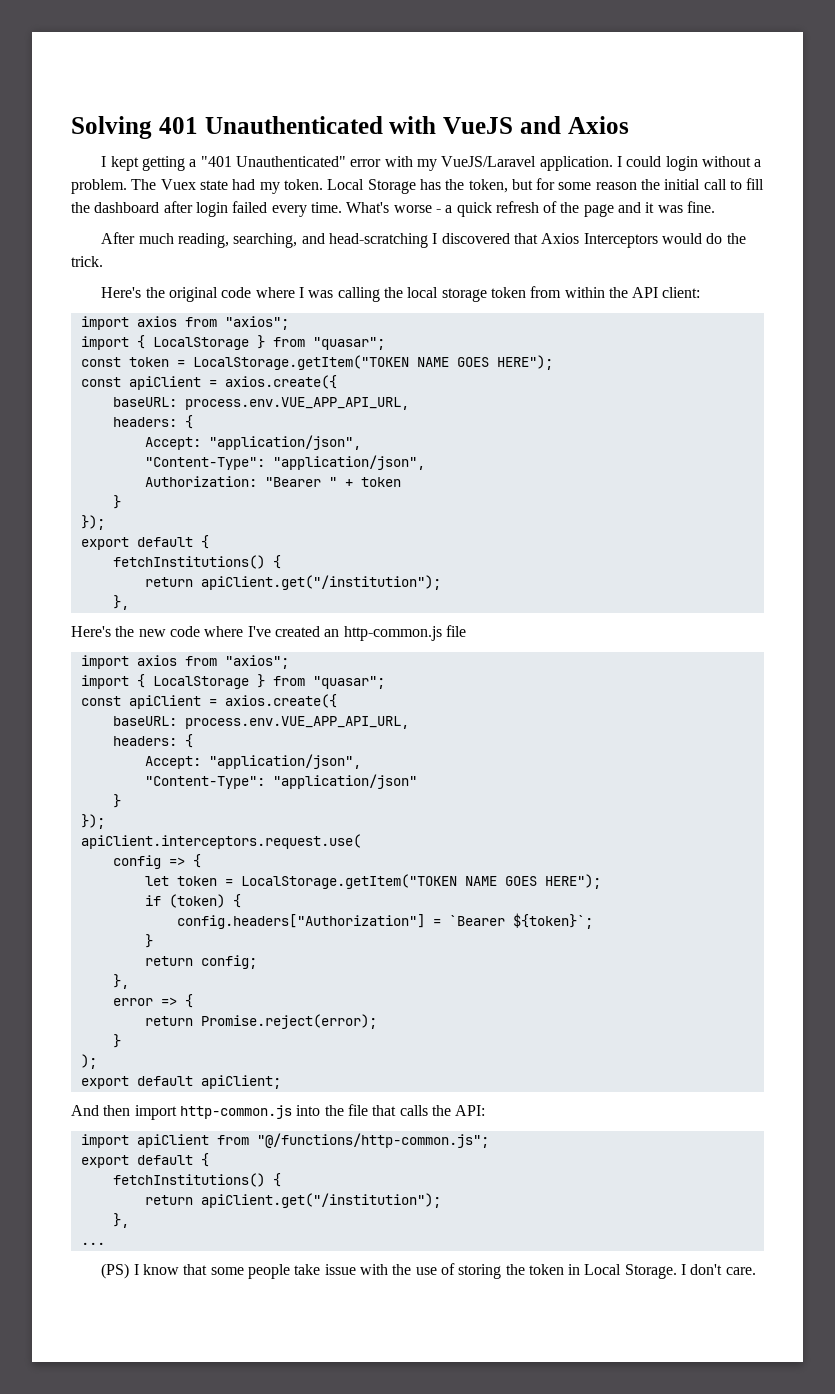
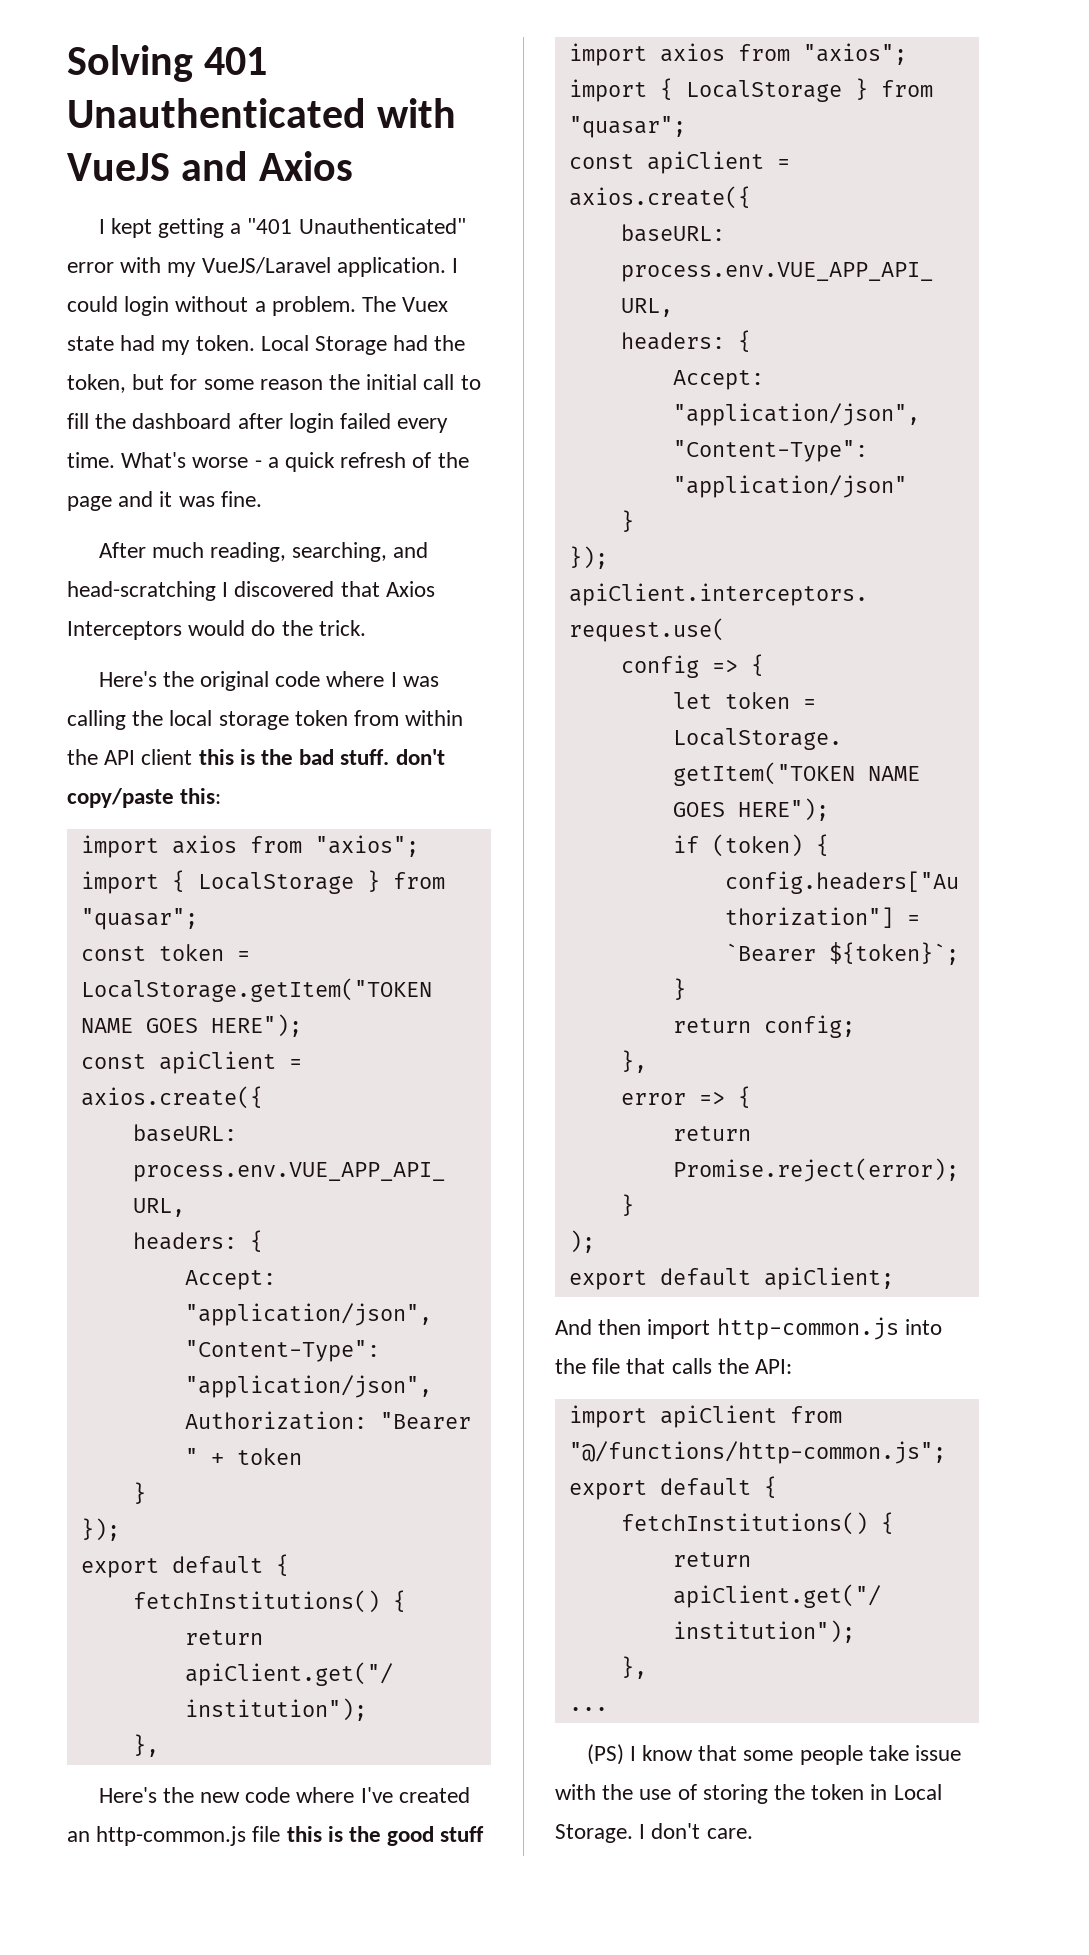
- Local Storage has the token, but for some reason the initial call to fill the dashboard after login failed every time.
+ Local Storage had the token, but for some reason the initial call to fill the dashboard after login failed every time.
- Here's the original code where I was calling the local storage token from within the API client:
+ Here's the original code where I was calling the local storage token from within the API client this is the bad stuff. don't copy/paste this:
- Here's the new code where I've created an http-common.js file
+ Here's the new code where I've created an http-common.js file this is the good stuff

